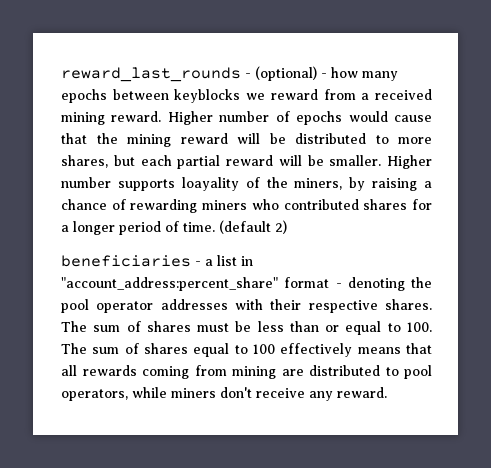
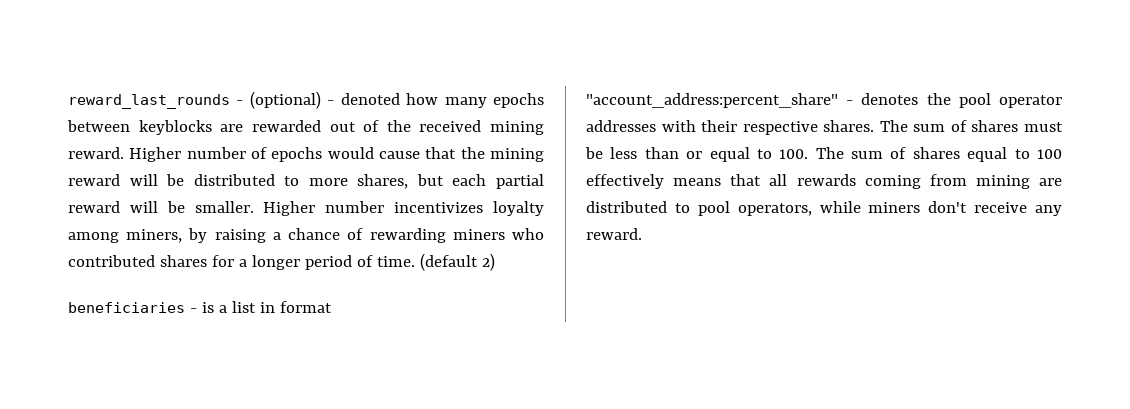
- reward_last_rounds - (optional) - how many epochs between keyblocks we reward from a received mining reward.
+ reward_last_rounds - (optional) - denoted how many epochs between keyblocks are rewarded out of the received mining reward.
- Higher number supports loayality of the miners, by raising a chance of rewarding miners who contributed shares for a longer period of time.
+ Higher number incentivizes loyalty among miners, by raising a chance of rewarding miners who contributed shares for a longer period of time.
- beneficiaries - a list in "account_address:percent_share" format - denoting the pool operator addresses with their respective shares.
+ beneficiaries - is a list in format "account_address:percent_share" - denotes the pool operator addresses with their respective shares.

